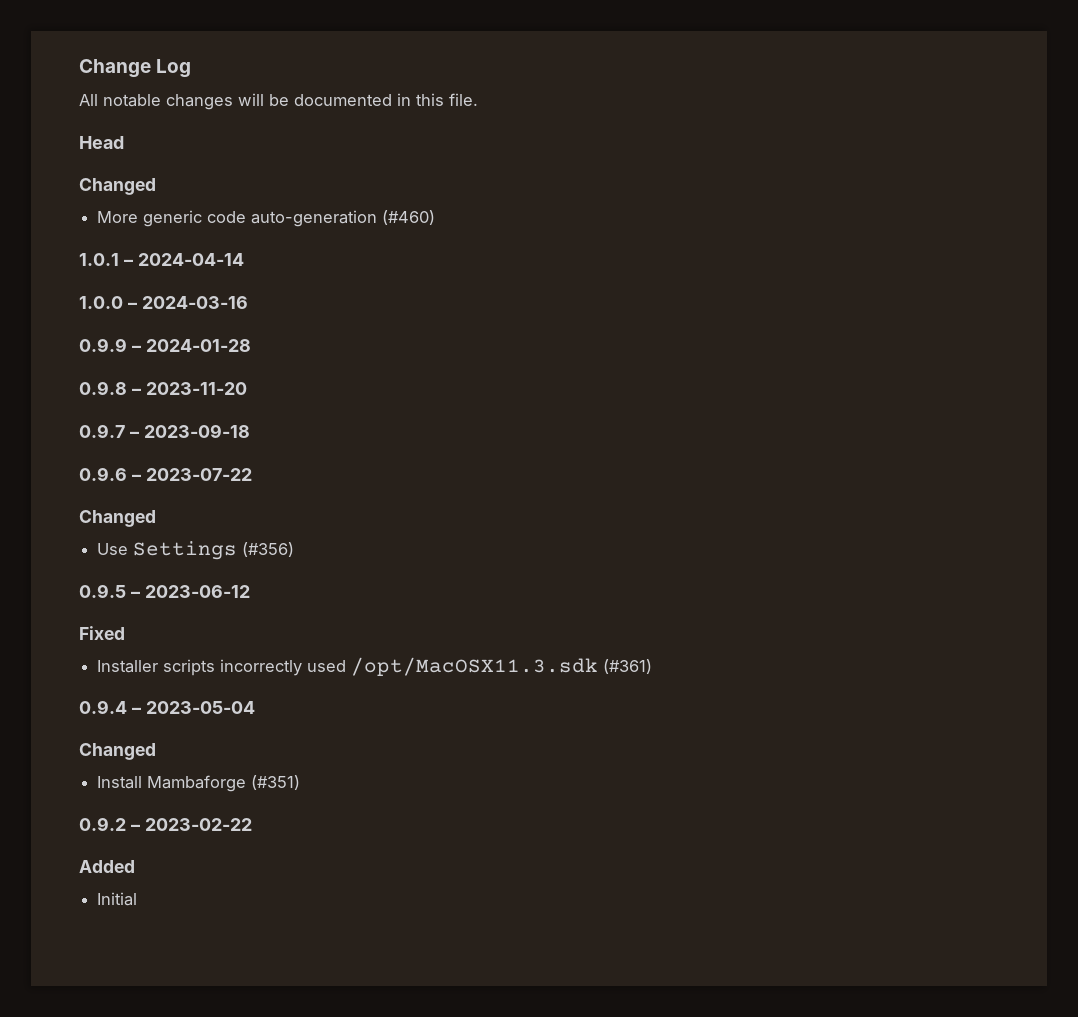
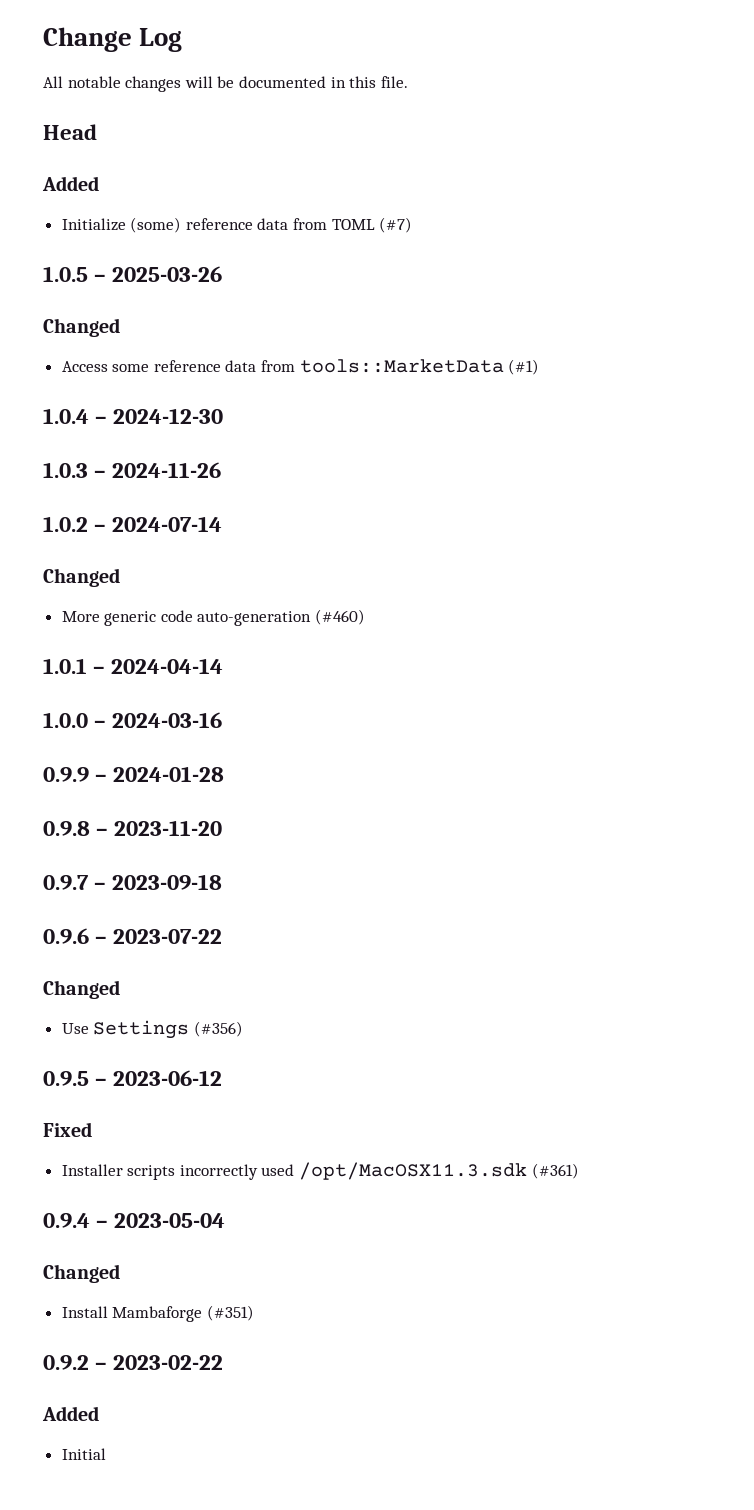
  Head
+ Added
+ Initialize (some) reference data from TOML (#7)
+ 1.0.5 – 2025-03-26
+ Changed
+ Access some reference data from tools::MarketData (#1)
+ 1.0.4 – 2024-12-30
+ 1.0.3 – 2024-11-26
+ 1.0.2 – 2024-07-14

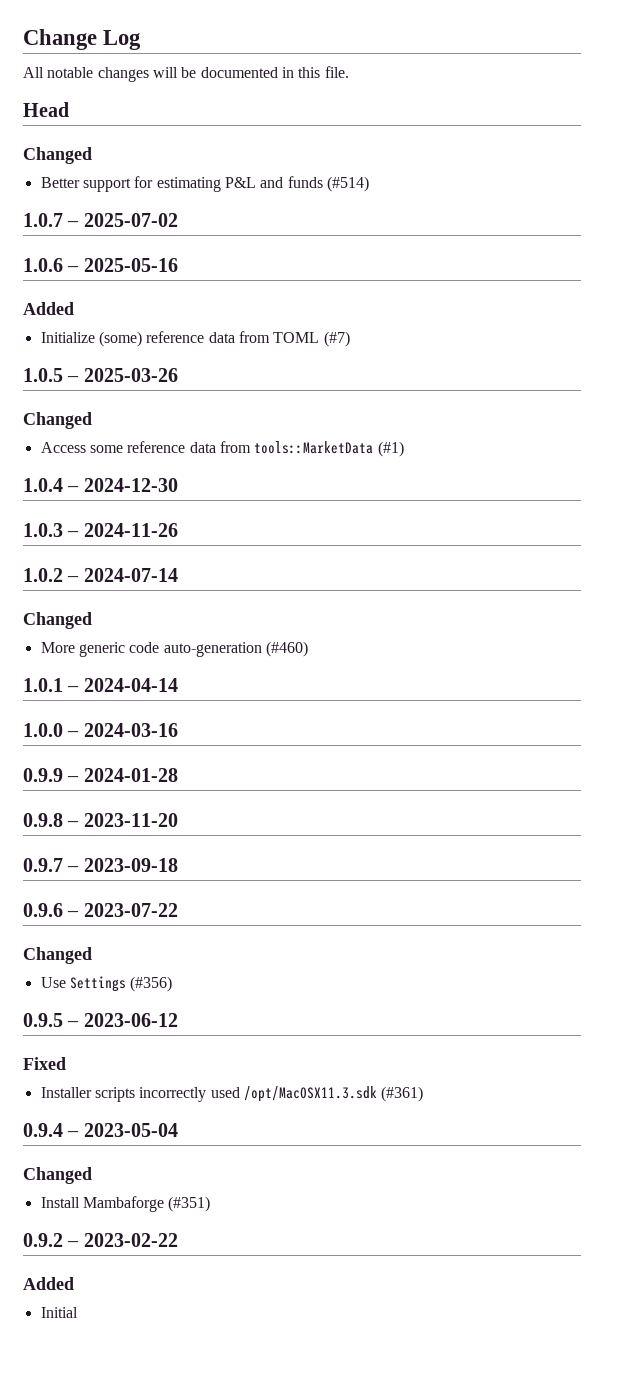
  Head
+ Changed
+ Better support for estimating P&L and funds (#514)
+ 1.0.7 – 2025-07-02
+ 1.0.6 – 2025-05-16

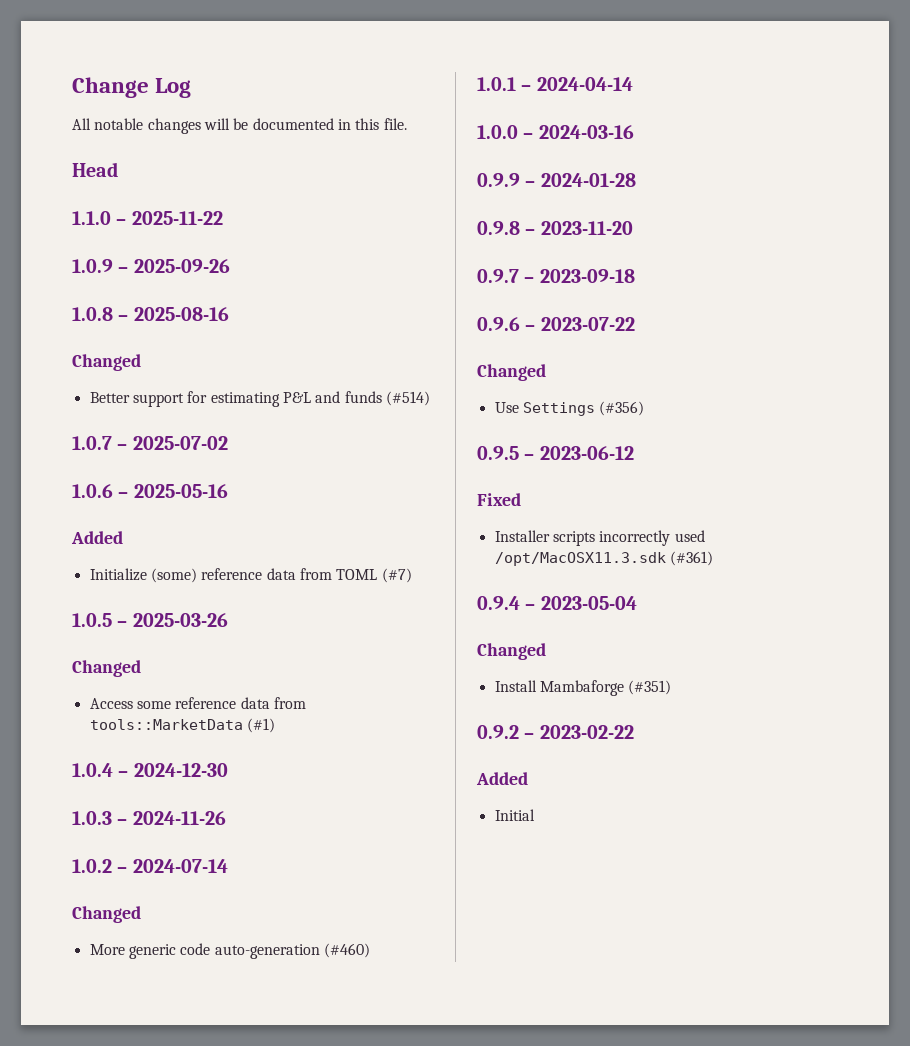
+ 1.1.0 – 2025-11-22
+ 1.0.9 – 2025-09-26
+ 1.0.8 – 2025-08-16

